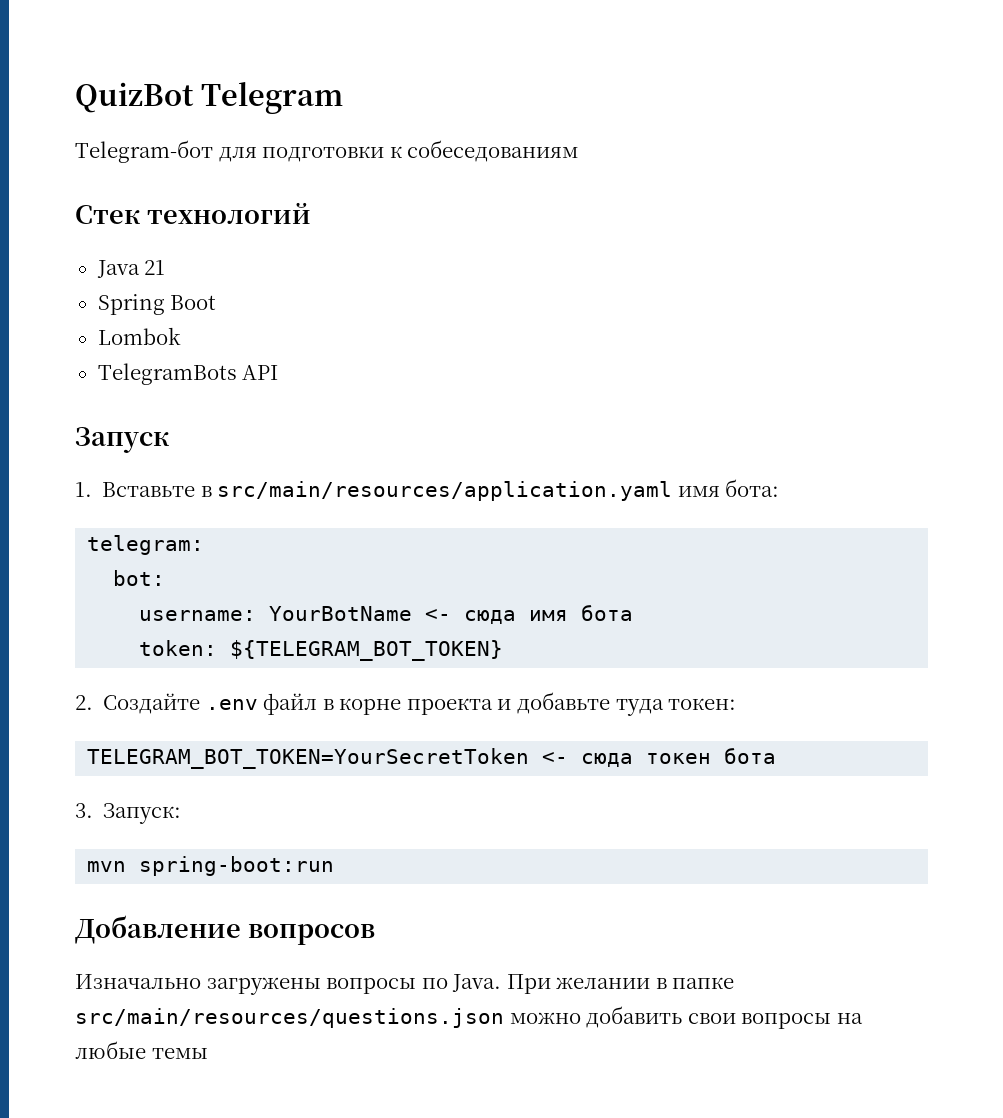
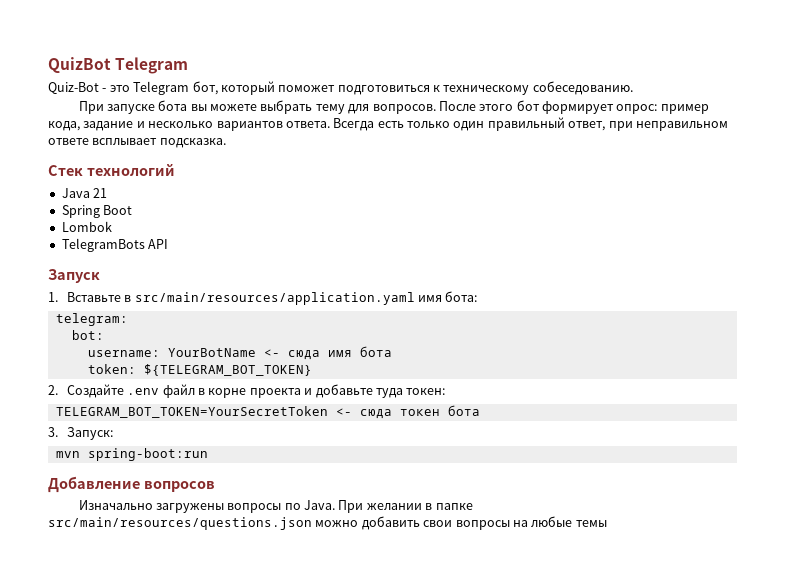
- Telegram-бот для подготовки к собеседованиям
+ Quiz-Bot - это Telegram бот, который поможет подготовиться к техническому собеседованию.
+ При запуске бота вы можете выбрать тему для вопросов. После этого бот формирует опрос: пример кода, задание и несколько вариантов ответа. Всегда есть только один правильный ответ, при неправильном ответе всплывает подсказка.

